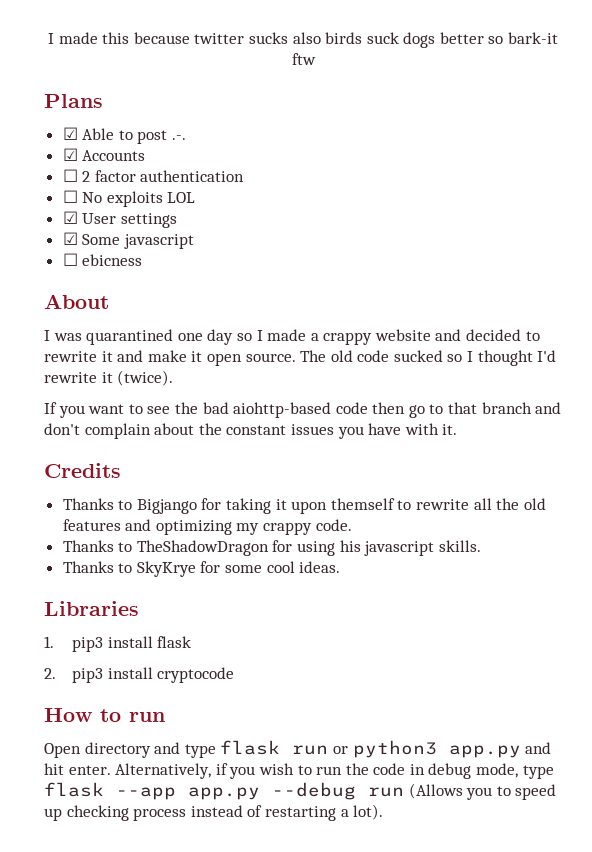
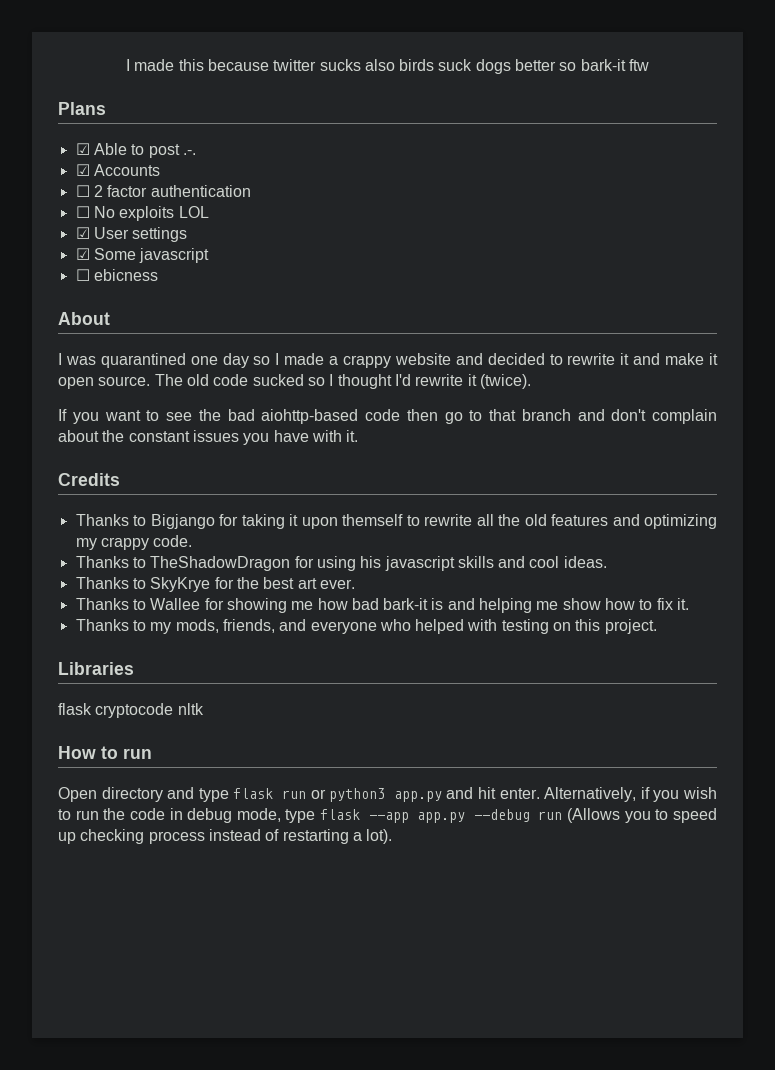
- Thanks to TheShadowDragon for using his javascript skills.
+ Thanks to TheShadowDragon for using his javascript skills and cool ideas.
- Thanks to SkyKrye for some cool ideas.
+ Thanks to SkyKrye for the best art ever.
+ Thanks to Wallee for showing me how bad bark-it is and helping me show how to fix it.
+ Thanks to my mods, friends, and everyone who helped with testing on this project.
  Libraries
- 1. pip3 install flask
- 2. pip3 install cryptocode
+ flask cryptocode nltk

